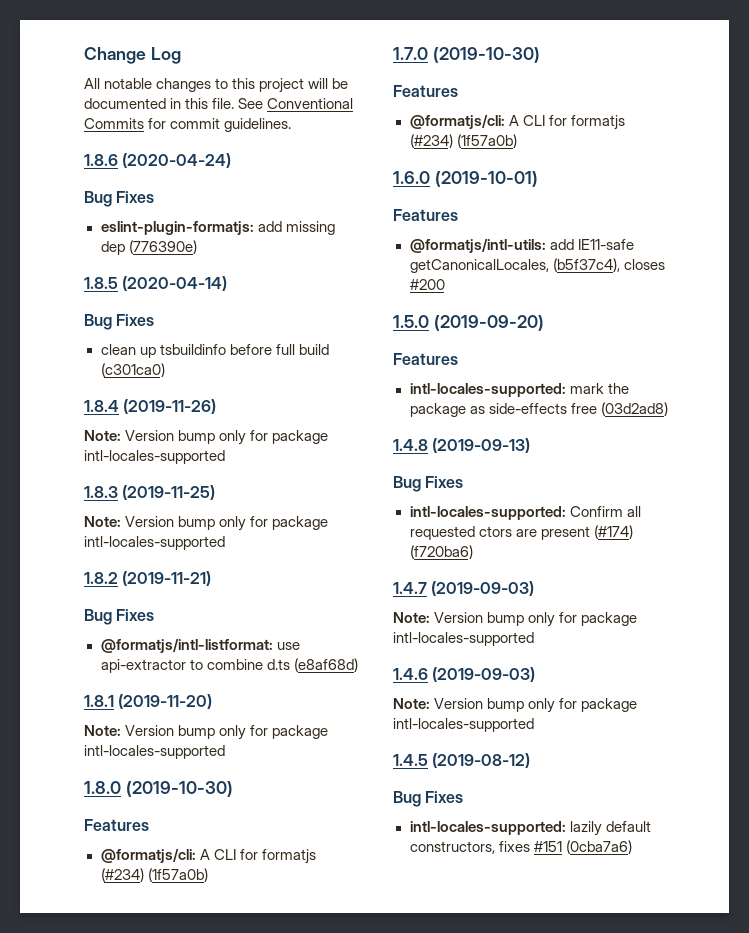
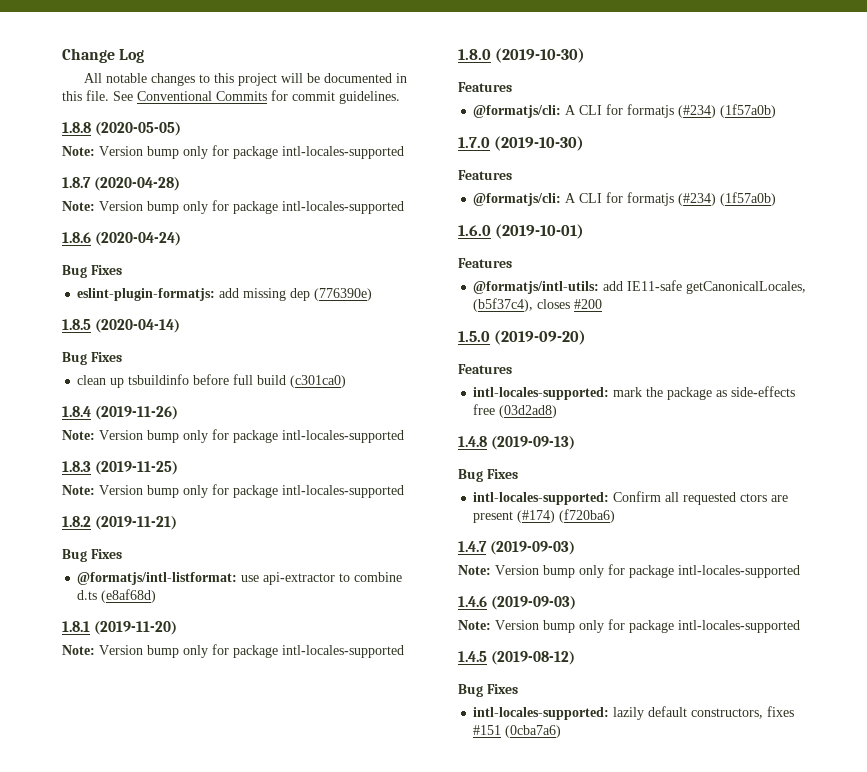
+ 1.8.8 (2020-05-05)
+ Note: Version bump only for package intl-locales-supported
+ 1.8.7 (2020-04-28)
+ Note: Version bump only for package intl-locales-supported

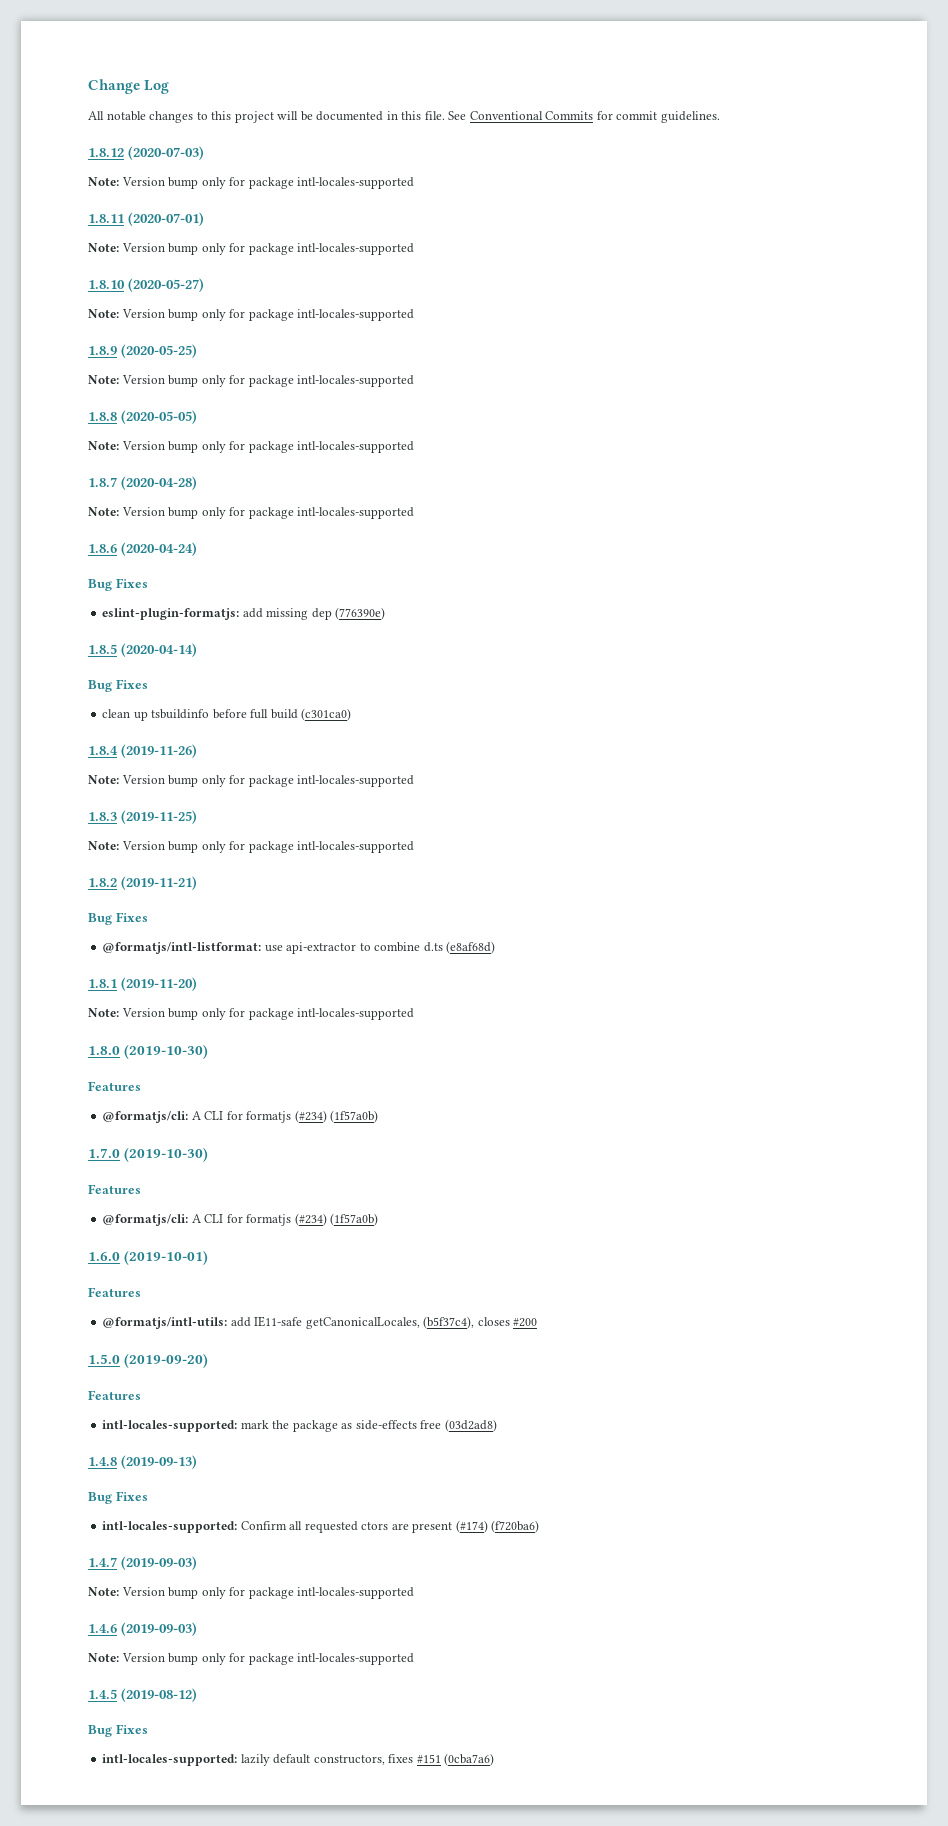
+ 1.8.12 (2020-07-03)
+ Note: Version bump only for package intl-locales-supported
+ 1.8.11 (2020-07-01)
+ Note: Version bump only for package intl-locales-supported
+ 1.8.10 (2020-05-27)
+ Note: Version bump only for package intl-locales-supported
+ 1.8.9 (2020-05-25)
+ Note: Version bump only for package intl-locales-supported

